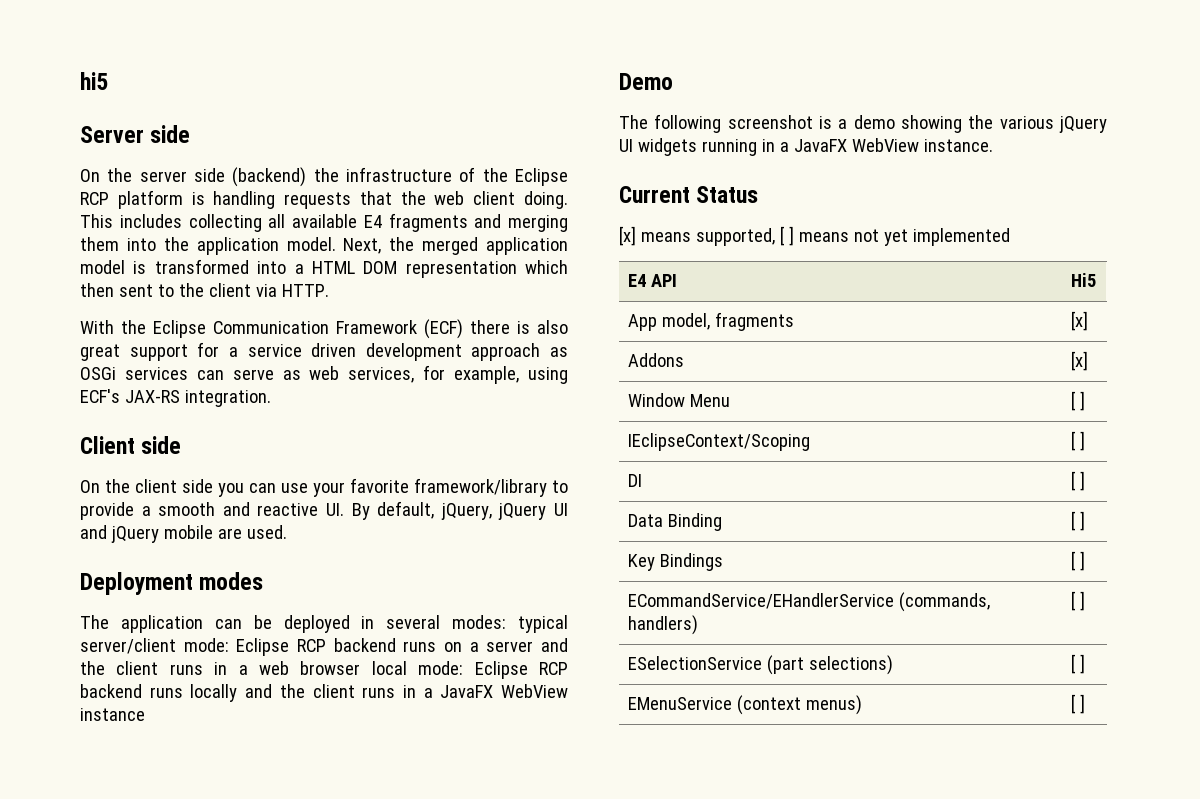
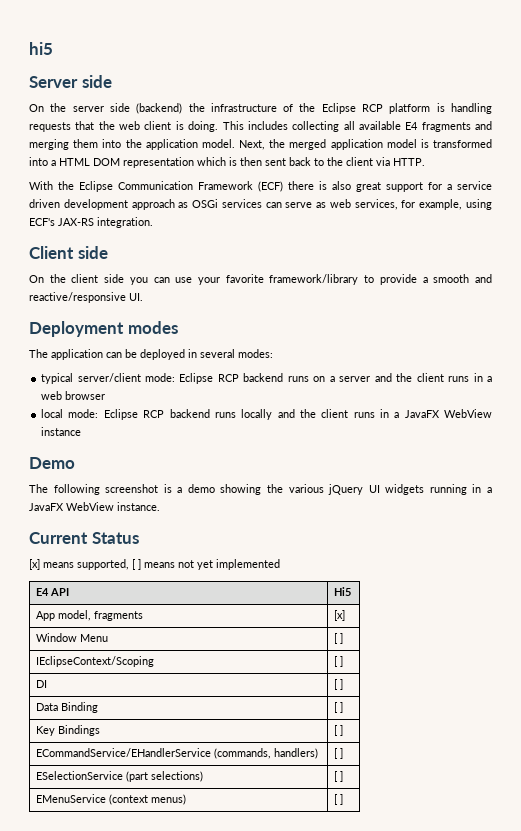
- On the server side (backend) the infrastructure of the Eclipse RCP platform is handling requests that the web client doing.
+ On the server side (backend) the infrastructure of the Eclipse RCP platform is handling requests that the web client is doing.
- Next, the merged application model is transformed into a HTML DOM representation which then sent to the client via HTTP.
+ Next, the merged application model is transformed into a HTML DOM representation which is then sent back to the client via HTTP.
- On the client side you can use your favorite framework/library to provide a smooth and reactive UI. By default, jQuery, jQuery UI and jQuery mobile are used.
+ On the client side you can use your favorite framework/library to provide a smooth and reactive/responsive UI.
- The application can be deployed in several modes: typical server/client mode: Eclipse RCP backend runs on a server and the client runs in a web browser local mode: Eclipse RCP backend runs locally and the client runs in a JavaFX WebView instance
+ The application can be deployed in several modes:
+ typical server/client mode: Eclipse RCP backend runs on a server and the client runs in a web browser
+ local mode: Eclipse RCP backend runs locally and the client runs in a JavaFX WebView instance
- Addons | [x]

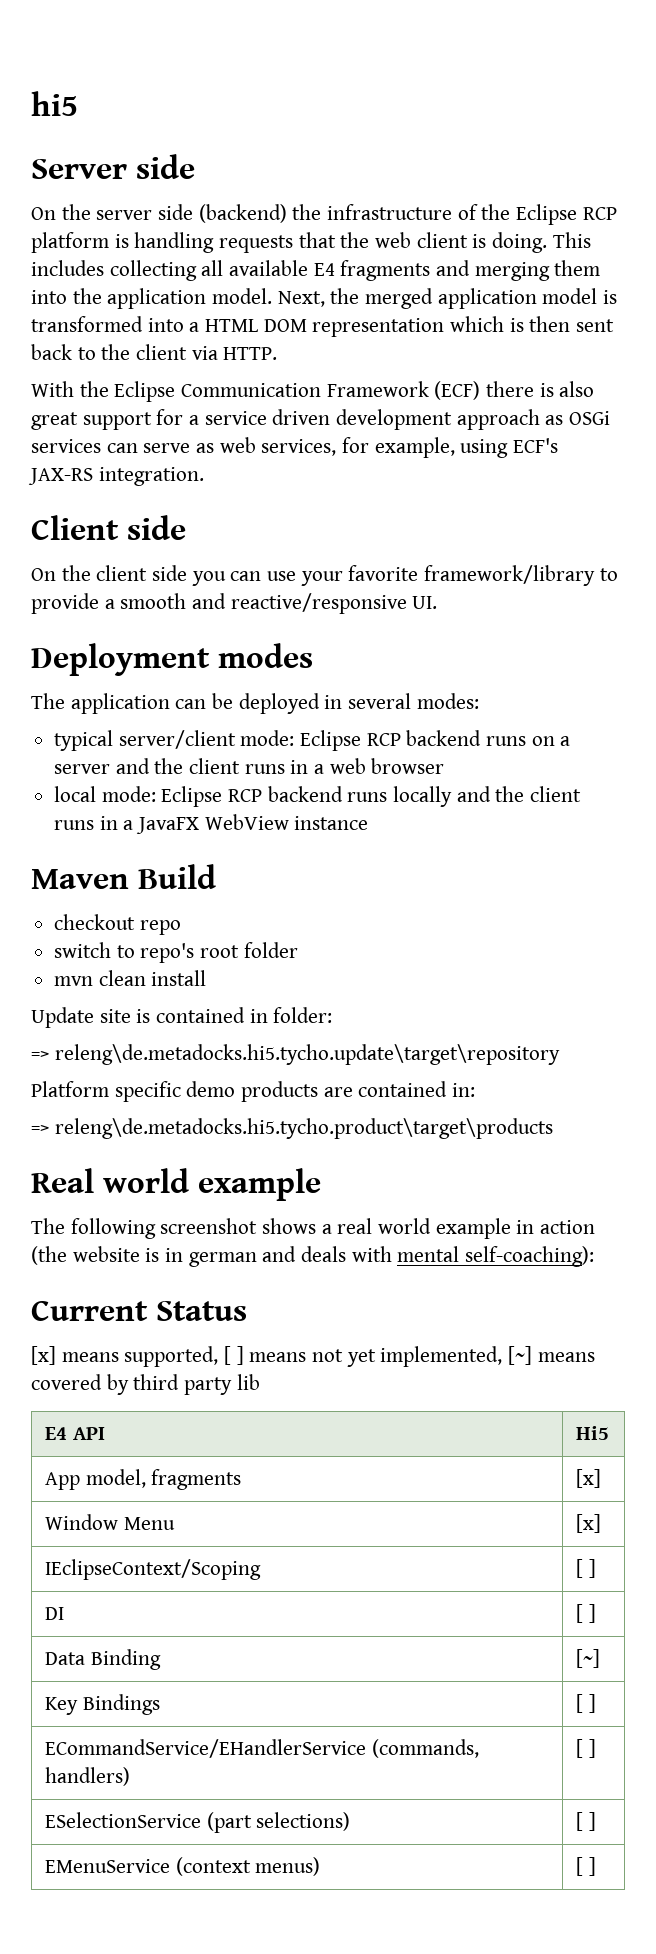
- Demo
- The following screenshot is a demo showing the various jQuery UI widgets running in a JavaFX WebView instance.
+ Maven Build
+ checkout repo
+ switch to repo's root folder
+ mvn clean install
+ Update site is contained in folder:
+ => releng\de.metadocks.hi5.tycho.update\target\repository
+ Platform specific demo products are contained in:
+ => releng\de.metadocks.hi5.tycho.product\target\products
+ Real world example
+ The following screenshot shows a real world example in action (the website is in german and deals with mental self-coaching):
- [x] means supported, [ ] means not yet implemented
+ [x] means supported, [ ] means not yet implemented, [~] means covered by third party lib
- Window Menu | [ ]
+ Window Menu | [x]
- Data Binding | [ ]
+ Data Binding | [~]

